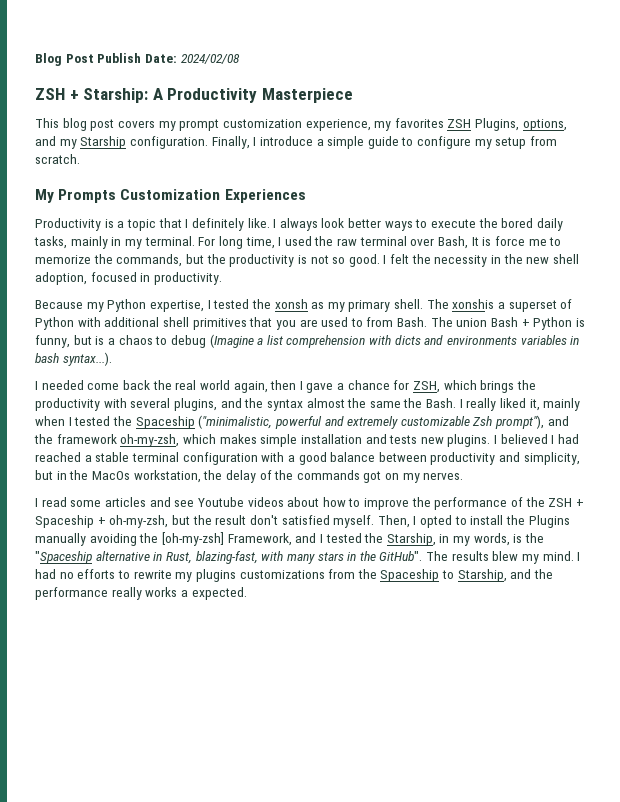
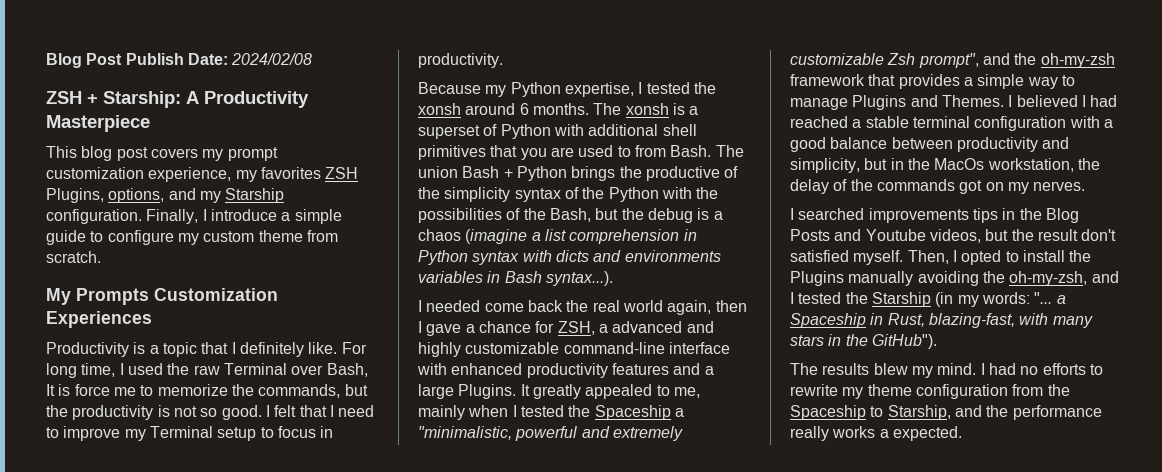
- Finally, I introduce a simple guide to configure my setup from scratch.
+ Finally, I introduce a simple guide to configure my custom theme from scratch.
- I always look better ways to execute the bored daily tasks, mainly in my terminal.
- For long time, I used the raw terminal over Bash, It is force me to memorize the commands, but the productivity is not so good.
+ For long time, I used the raw Terminal over Bash, It is force me to memorize the commands, but the productivity is not so good.
- I felt the necessity in the new shell adoption, focused in productivity.
+ I felt that I need to improve my Terminal setup to focus in productivity.
- Because my Python expertise, I tested the xonsh as my primary shell. The xonshis a superset of Python with additional shell primitives that you are used to from Bash.
+ Because my Python expertise, I tested the xonsh around 6 months. The xonsh is a superset of Python with additional shell primitives that you are used to from Bash.
- The union Bash + Python is funny, but is a chaos to debug (Imagine a list comprehension with dicts and environments variables in bash syntax...).
+ The union Bash + Python brings the productive of the simplicity syntax of the Python with the possibilities of the Bash, but the debug is a chaos (imagine a list comprehension in Python syntax with dicts and environments variables in Bash syntax...).
- I needed come back the real world again, then I gave a chance for ZSH, which brings the productivity with several plugins, and the syntax almost the same the Bash. I really liked it, mainly when I tested the Spaceship ("minimalistic, powerful and extremely customizable Zsh prompt"), and the framework oh-my-zsh, which makes simple installation and tests new plugins.
+ I needed come back the real world again, then I gave a chance for ZSH, a advanced and highly customizable command-line interface with enhanced productivity features and a large Plugins. It greatly appealed to me, mainly when I tested the Spaceship a "minimalistic, powerful and extremely customizable Zsh prompt", and the oh-my-zsh framework that provides a simple way to manage Plugins and Themes.
- I read some articles and see Youtube videos about how to improve the performance of the ZSH + Spaceship + oh-my-zsh, but the result don't satisfied myself.
+ I searched improvements tips in the Blog Posts and Youtube videos, but the result don't satisfied myself.
- Then, I opted to install the Plugins manually avoiding the [oh-my-zsh] Framework, and I tested the Starship, in my words, is the "Spaceship alternative in Rust, blazing-fast, with many stars in the GitHub". The results blew my mind.
+ Then, I opted to install the Plugins manually avoiding the oh-my-zsh, and I tested the Starship (in my words: "... a Spaceship in Rust, blazing-fast, with many stars in the GitHub").
+ The results blew my mind.
- I had no efforts to rewrite my plugins customizations from the Spaceship to Starship, and the performance really works a expected.
+ I had no efforts to rewrite my theme configuration from the Spaceship to Starship, and the performance really works a expected.

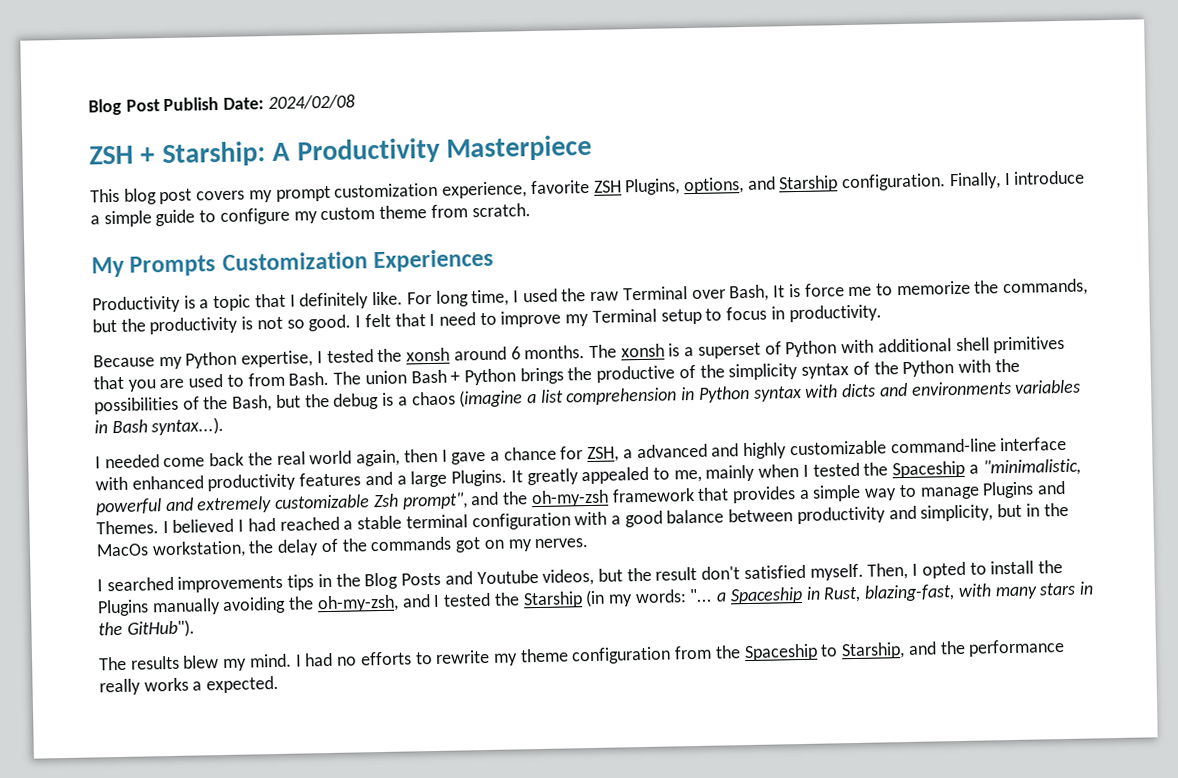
- This blog post covers my prompt customization experience, my favorites ZSH Plugins, options, and my Starship configuration.
+ This blog post covers my prompt customization experience, favorite ZSH Plugins, options, and Starship configuration.

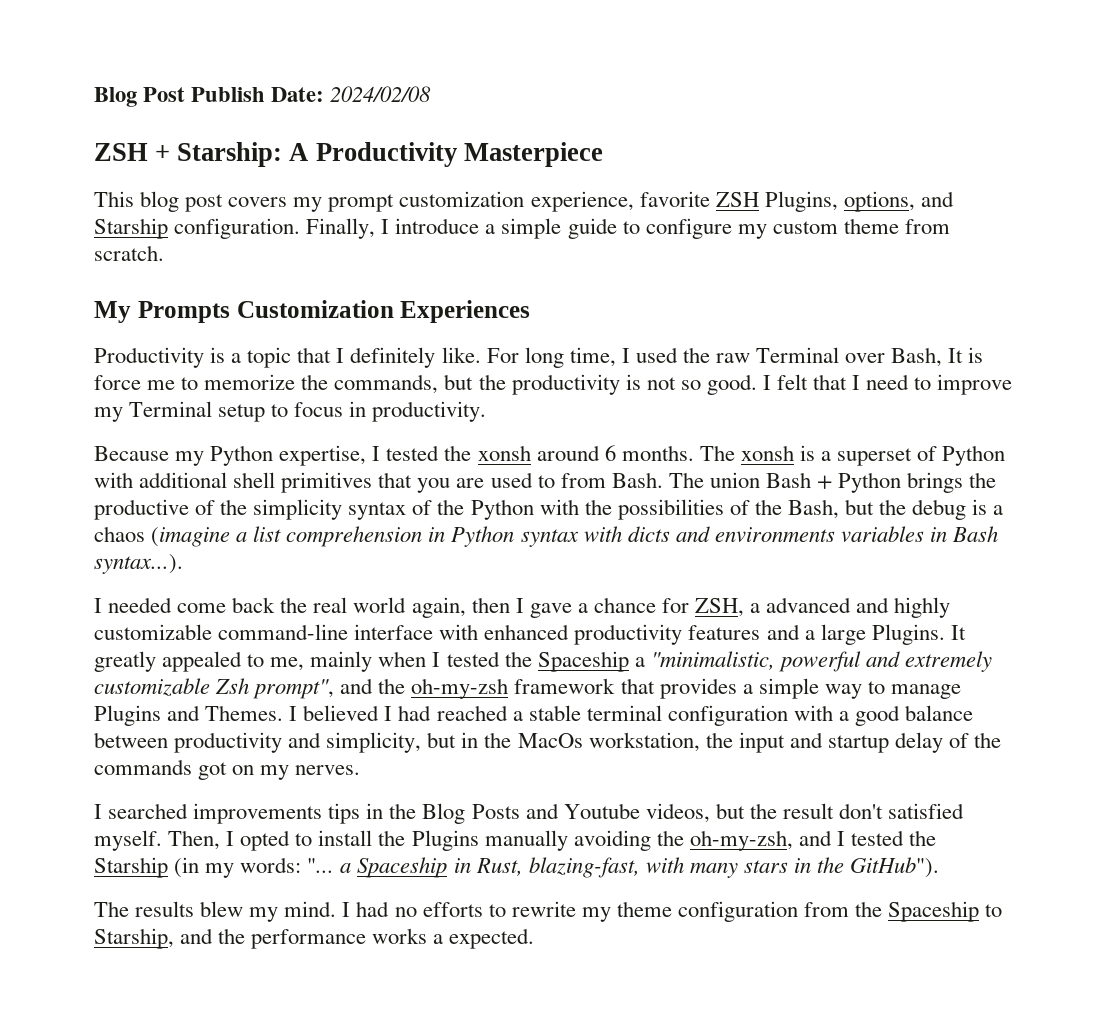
- I believed I had reached a stable terminal configuration with a good balance between productivity and simplicity, but in the MacOs workstation, the delay of the commands got on my nerves.
+ I believed I had reached a stable terminal configuration with a good balance between productivity and simplicity, but in the MacOs workstation, the input and startup delay of the commands got on my nerves.
- I had no efforts to rewrite my theme configuration from the Spaceship to Starship, and the performance really works a expected.
+ I had no efforts to rewrite my theme configuration from the Spaceship to Starship, and the performance works a expected.

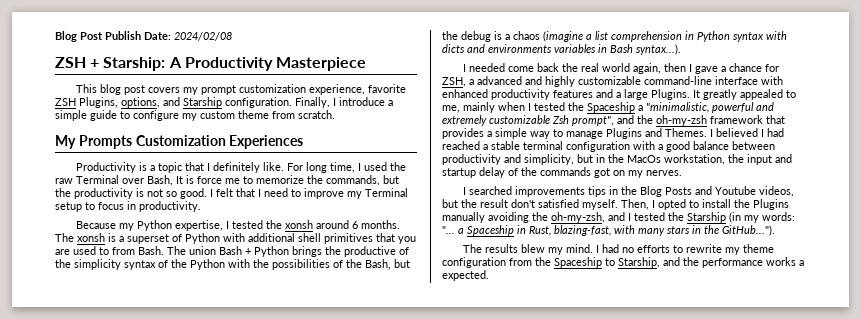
- Then, I opted to install the Plugins manually avoiding the oh-my-zsh, and I tested the Starship (in my words: "... a Spaceship in Rust, blazing-fast, with many stars in the GitHub").
+ Then, I opted to install the Plugins manually avoiding the oh-my-zsh, and I tested the Starship (in my words: "... a Spaceship in Rust, blazing-fast, with many stars in the GitHub...").

